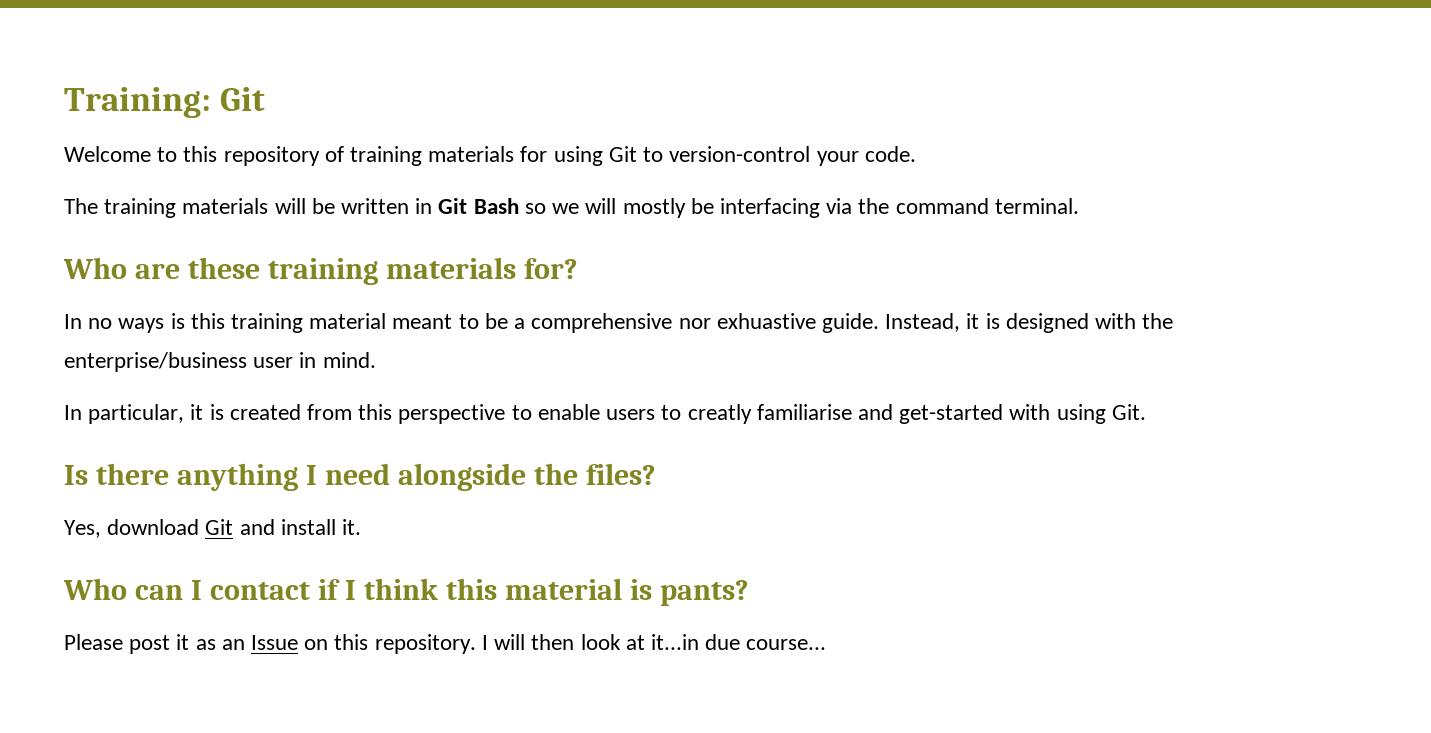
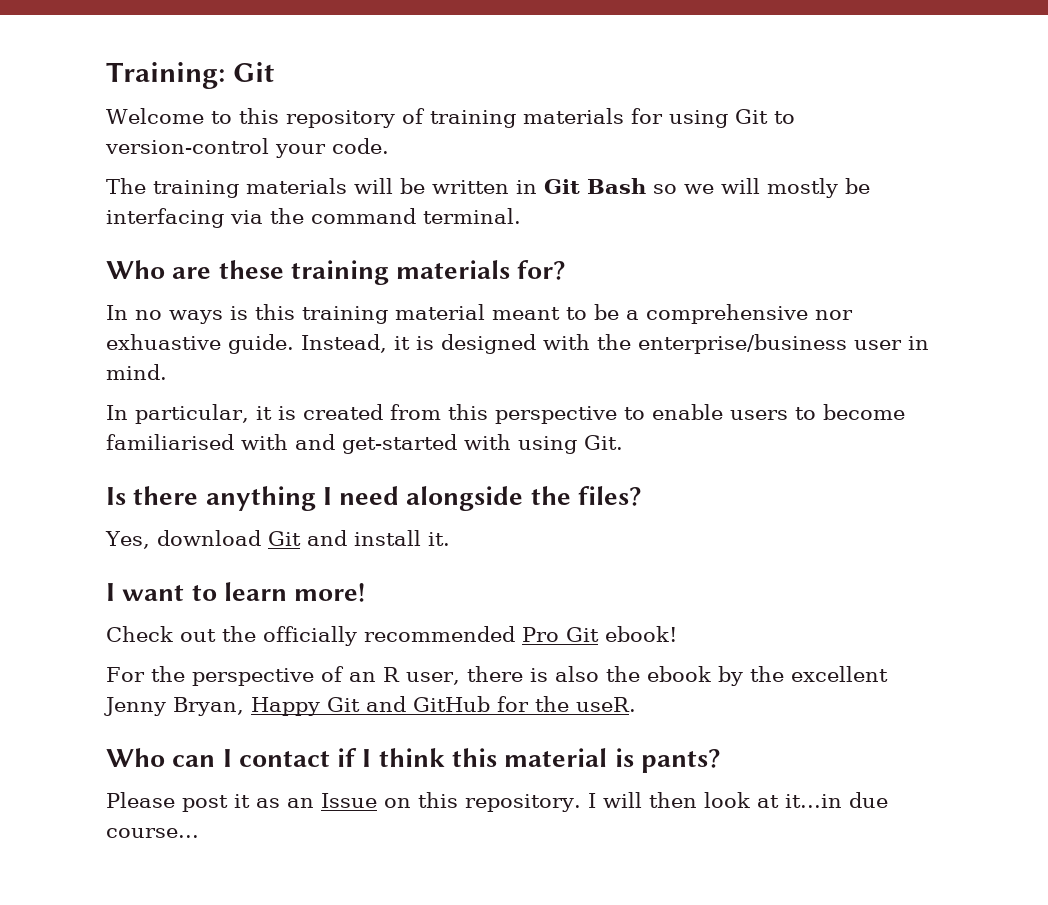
- In particular, it is created from this perspective to enable users to creatly familiarise and get-started with using Git.
+ In particular, it is created from this perspective to enable users to become familiarised with and get-started with using Git.
+ I want to learn more!
+ Check out the officially recommended Pro Git ebook!
+ For the perspective of an R user, there is also the ebook by the excellent Jenny Bryan, Happy Git and GitHub for the useR.

